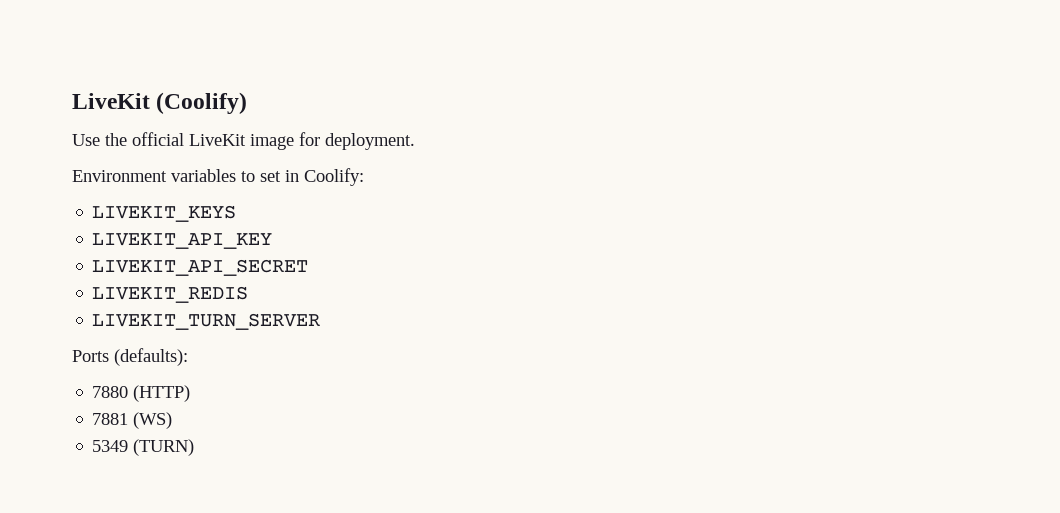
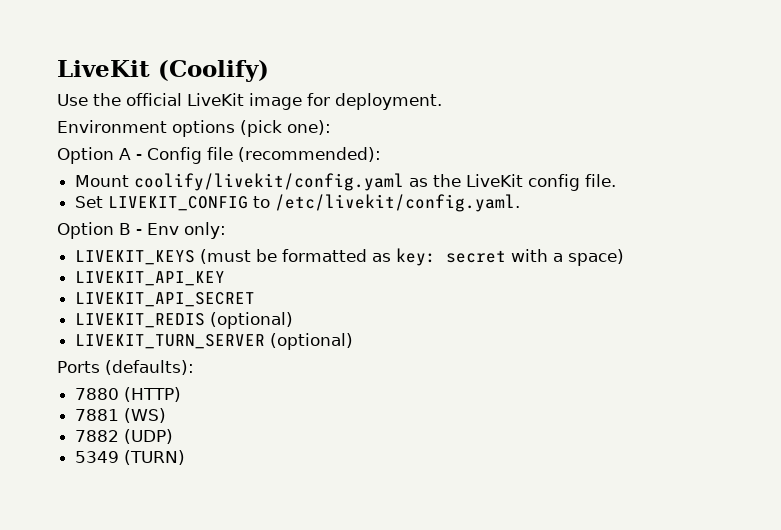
- Environment variables to set in Coolify:
- LIVEKIT_KEYS
+ Environment options (pick one):
+ Option A - Config file (recommended):
+ Mount coolify/livekit/config.yaml as the LiveKit config file.
+ Set LIVEKIT_CONFIG to /etc/livekit/config.yaml.
+ Option B - Env only:
+ LIVEKIT_KEYS (must be formatted as key: secret with a space)
- LIVEKIT_REDIS
+ LIVEKIT_REDIS (optional)
- LIVEKIT_TURN_SERVER
+ LIVEKIT_TURN_SERVER (optional)
+ 7882 (UDP)

